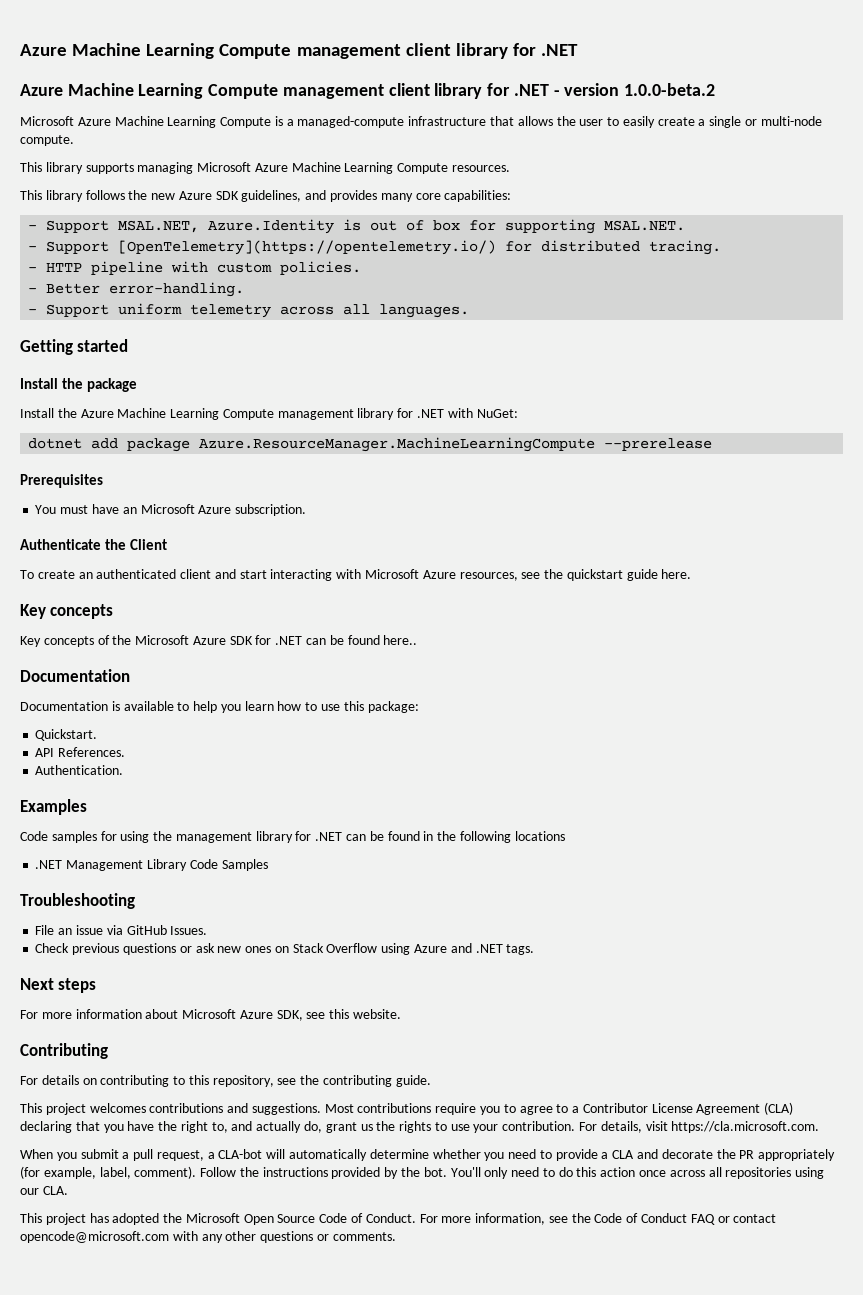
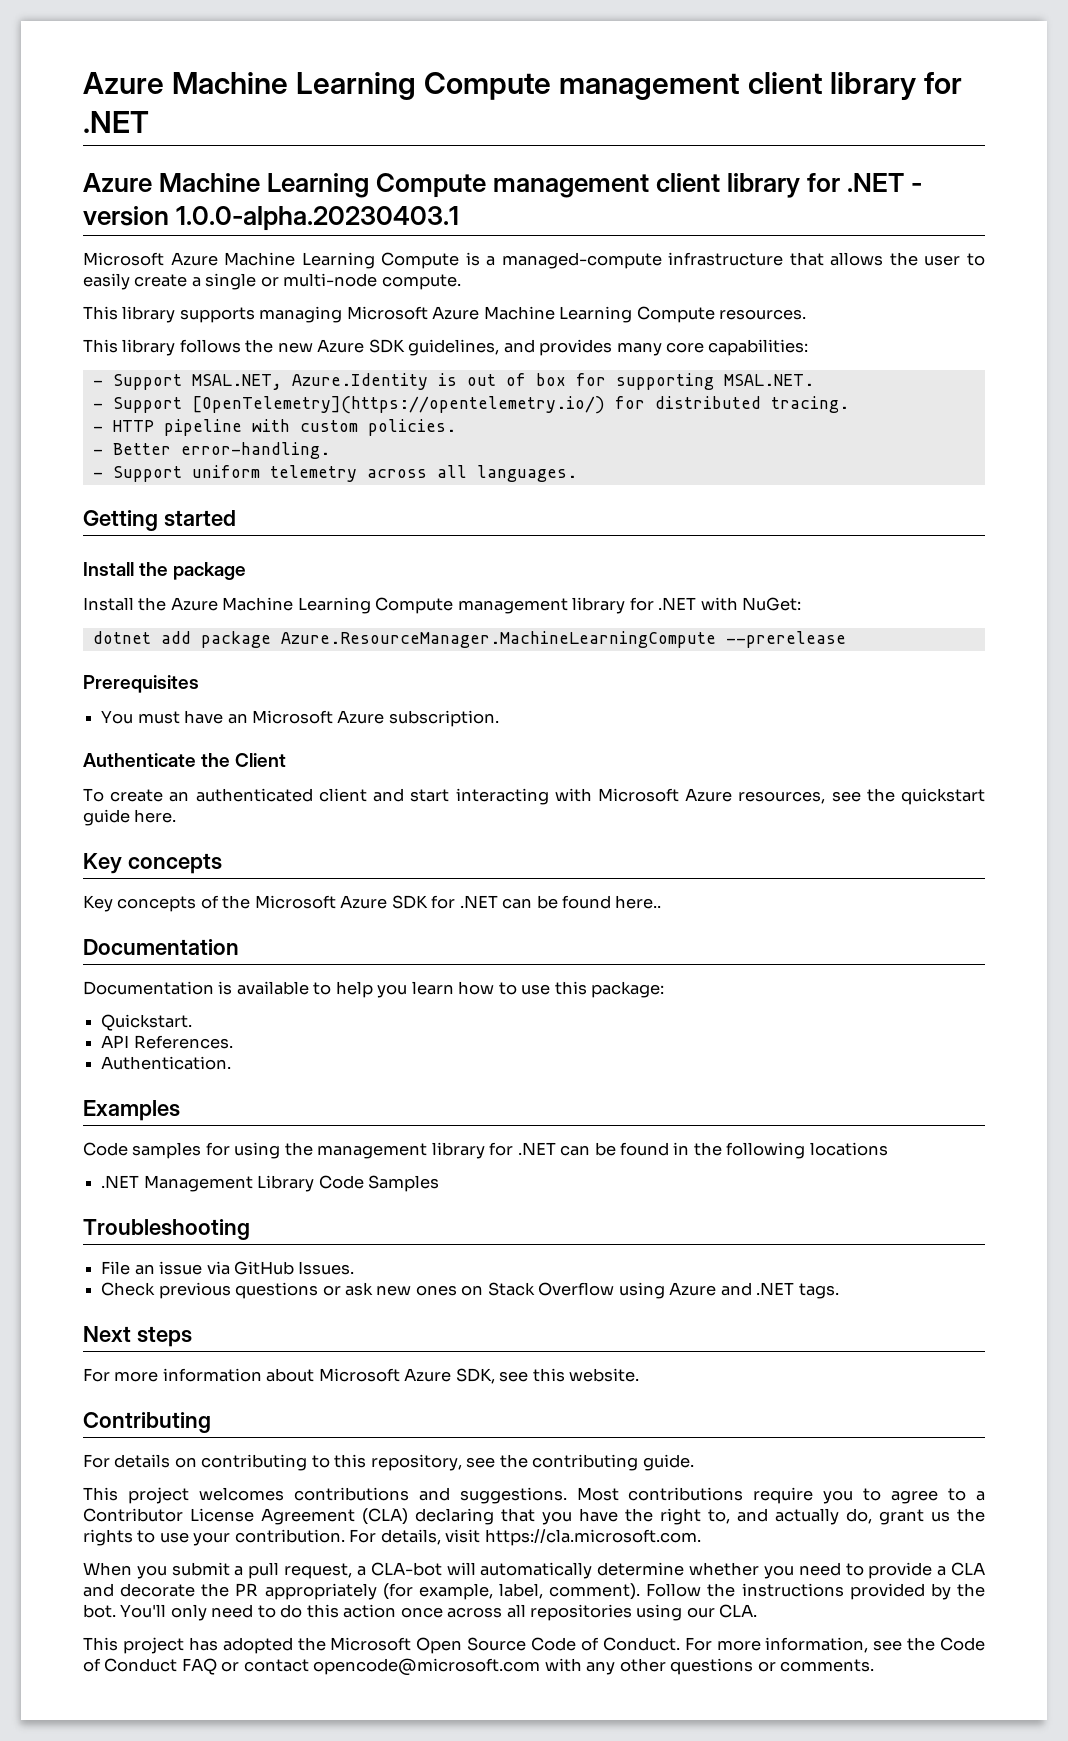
- Azure Machine Learning Compute management client library for .NET - version 1.0.0-beta.2
+ Azure Machine Learning Compute management client library for .NET - version 1.0.0-alpha.20230403.1

